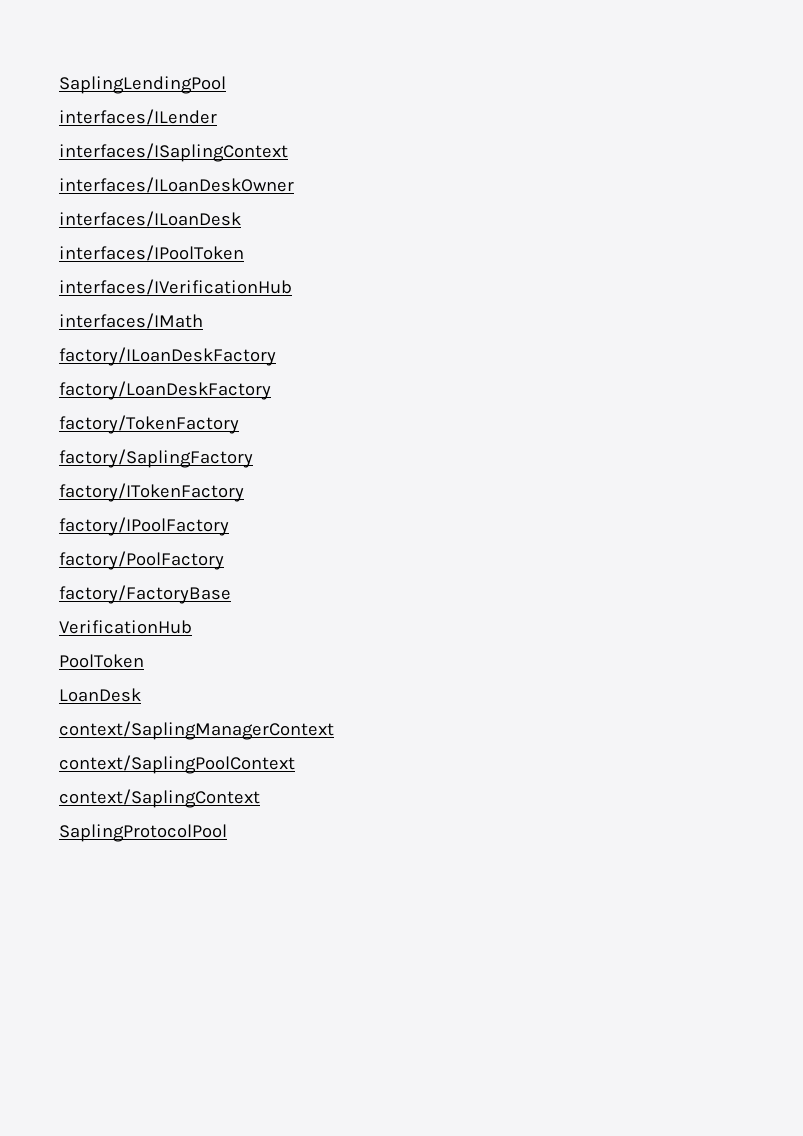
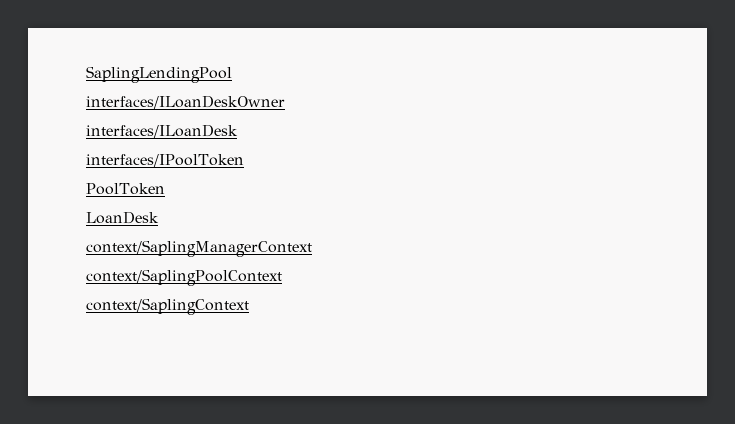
- interfaces/ILender
- interfaces/ISaplingContext
- interfaces/IVerificationHub
- interfaces/IMath
- factory/ILoanDeskFactory
- factory/LoanDeskFactory
- factory/TokenFactory
- factory/SaplingFactory
- factory/ITokenFactory
- factory/IPoolFactory
- factory/PoolFactory
- factory/FactoryBase
- VerificationHub
- SaplingProtocolPool

